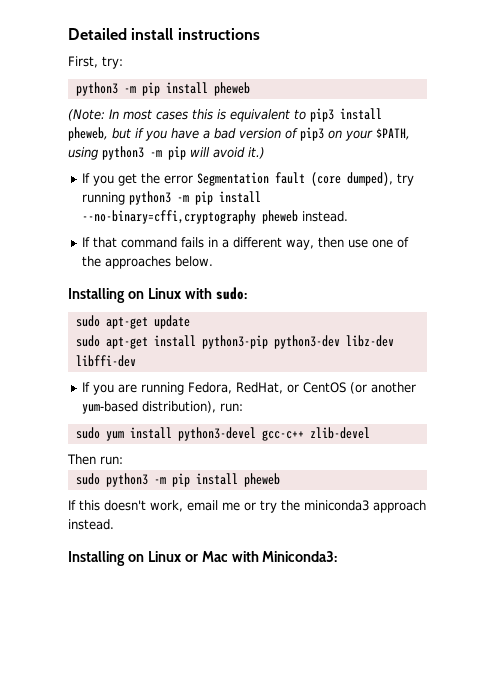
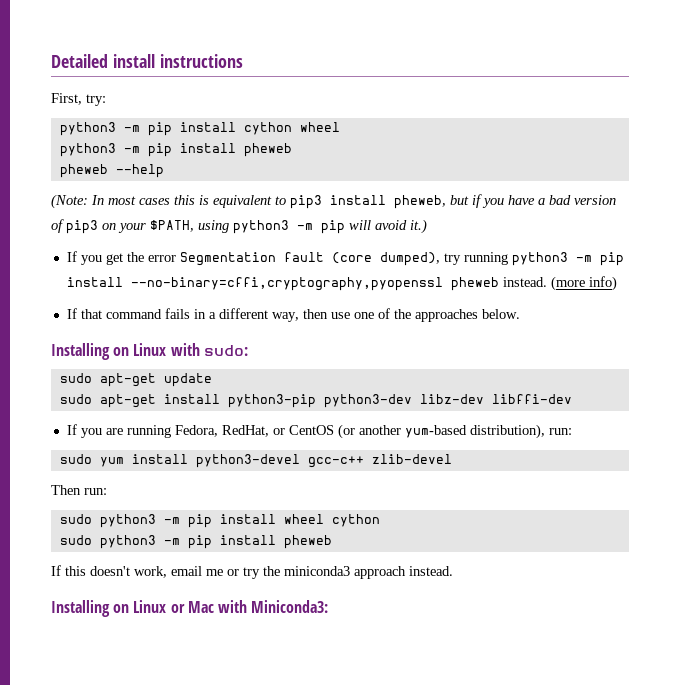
  First, try:
+ python3 -m pip install cython wheel
  python3 -m pip install pheweb
+ pheweb --help
- If you get the error Segmentation fault (core dumped), try running python3 -m pip install --no-binary=cffi,cryptography pheweb instead.
+ If you get the error Segmentation fault (core dumped), try running python3 -m pip install --no-binary=cffi,cryptography,pyopenssl pheweb instead. (more info)
+ sudo python3 -m pip install wheel cython

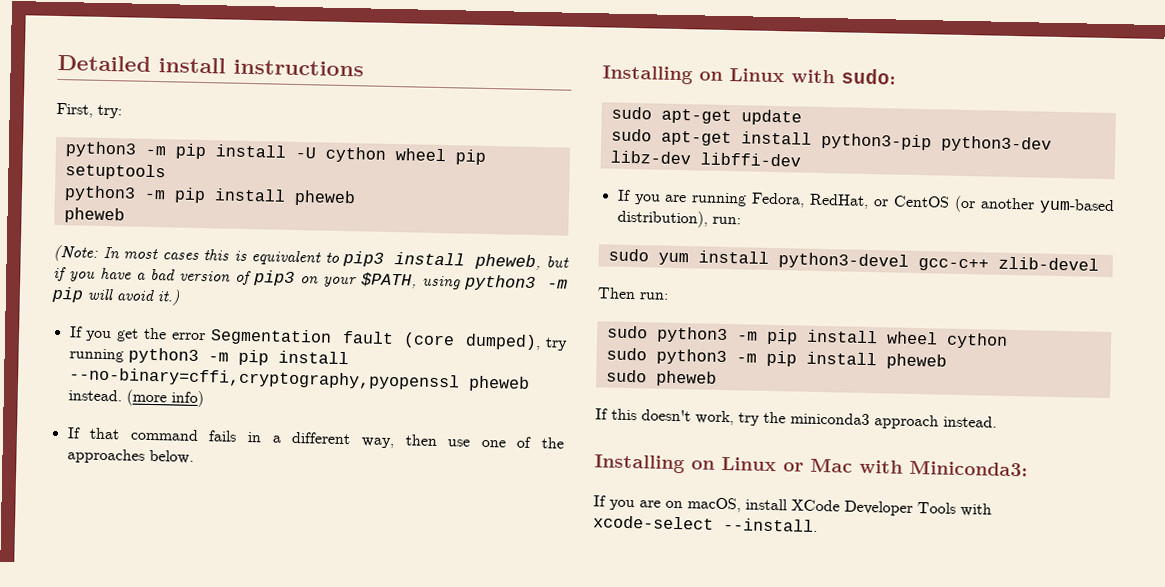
- python3 -m pip install cython wheel
+ python3 -m pip install -U cython wheel pip setuptools
  python3 -m pip install pheweb
- pheweb --help
+ pheweb
+ sudo pheweb
- If this doesn't work, email me or try the miniconda3 approach instead.
+ If this doesn't work, try the miniconda3 approach instead.
+ If you are on macOS, install XCode Developer Tools with xcode-select --install.

